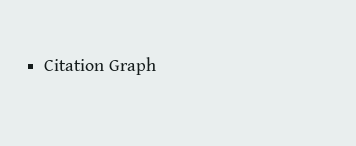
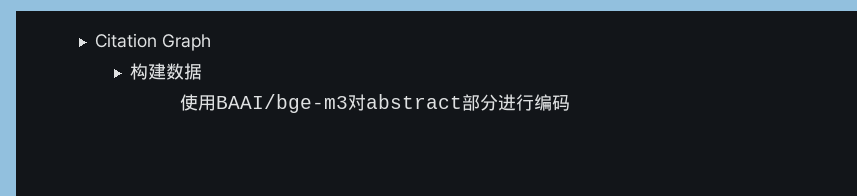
+ 构建数据
+ 使用BAAI/bge-m3对abstract部分进行编码

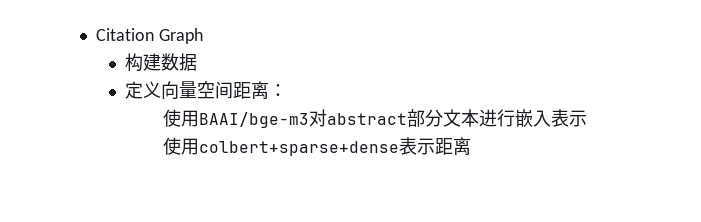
+ 定义向量空间距离：
- 使用BAAI/bge-m3对abstract部分进行编码
+ 使用BAAI/bge-m3对abstract部分文本进行嵌入表示
+ 使用colbert+sparse+dense表示距离

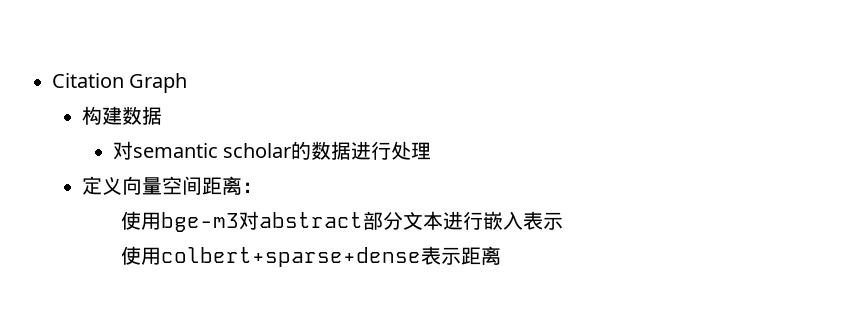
+ 对semantic scholar的数据进行处理
- 使用BAAI/bge-m3对abstract部分文本进行嵌入表示
+ 使用bge-m3对abstract部分文本进行嵌入表示

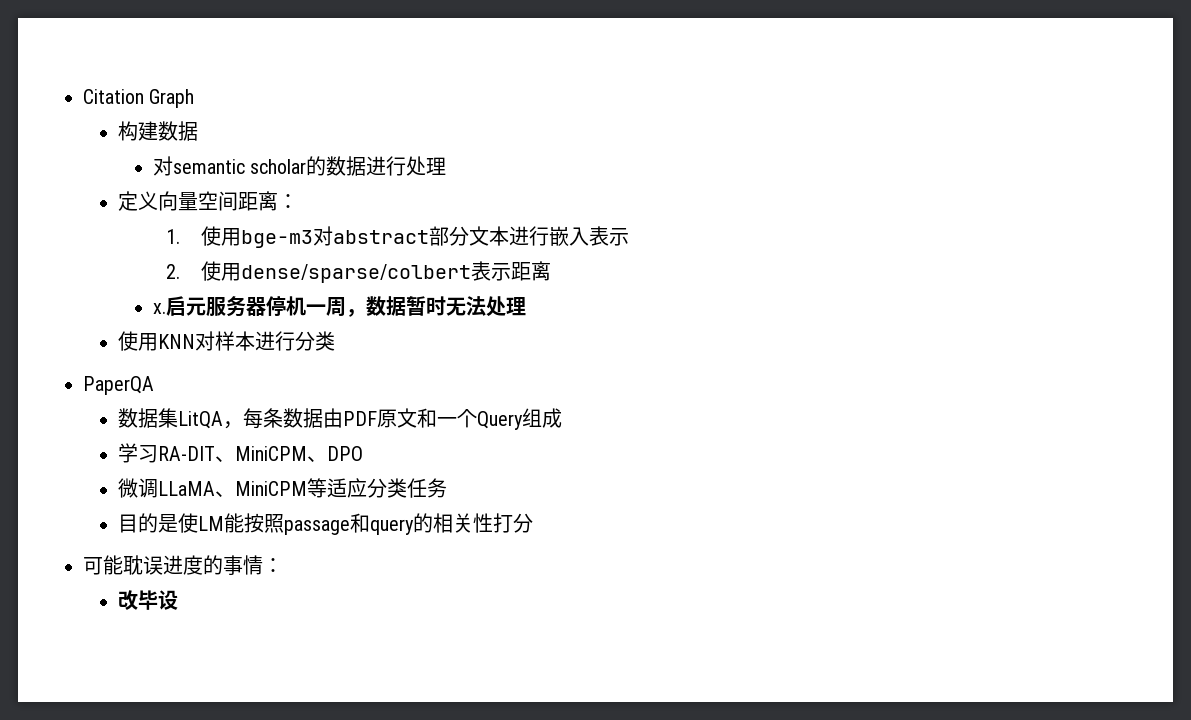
- 使用bge-m3对abstract部分文本进行嵌入表示
+ 1.使用bge-m3对abstract部分文本进行嵌入表示
- 使用colbert+sparse+dense表示距离
+ 2.使用dense/sparse/colbert表示距离
+ x.启元服务器停机一周，数据暂时无法处理
+ 使用KNN对样本进行分类
+ PaperQA
+ 数据集LitQA，每条数据由PDF原文和一个Query组成
+ 学习RA-DIT、MiniCPM、DPO
+ 微调LLaMA、MiniCPM等适应分类任务
+ 目的是使LM能按照passage和query的相关性打分
+ 可能耽误进度的事情：
+ 改毕设

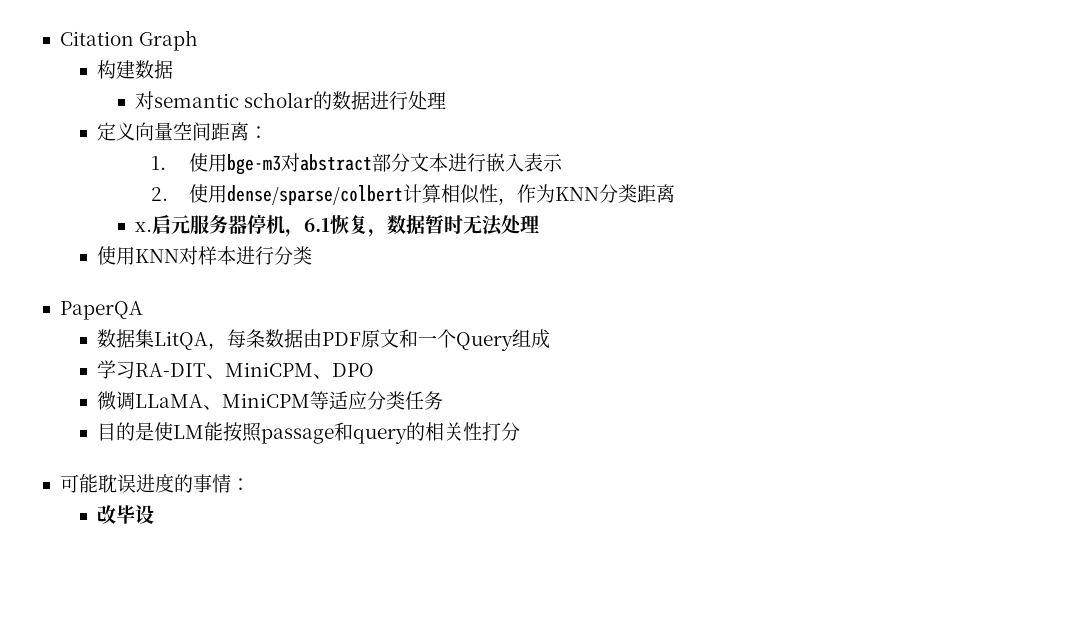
- 2.使用dense/sparse/colbert表示距离
+ 2.使用dense/sparse/colbert计算相似性，作为KNN分类距离
- 启元服务器停机一周，数据暂时无法处理
+ 启元服务器停机，6.1恢复，数据暂时无法处理

